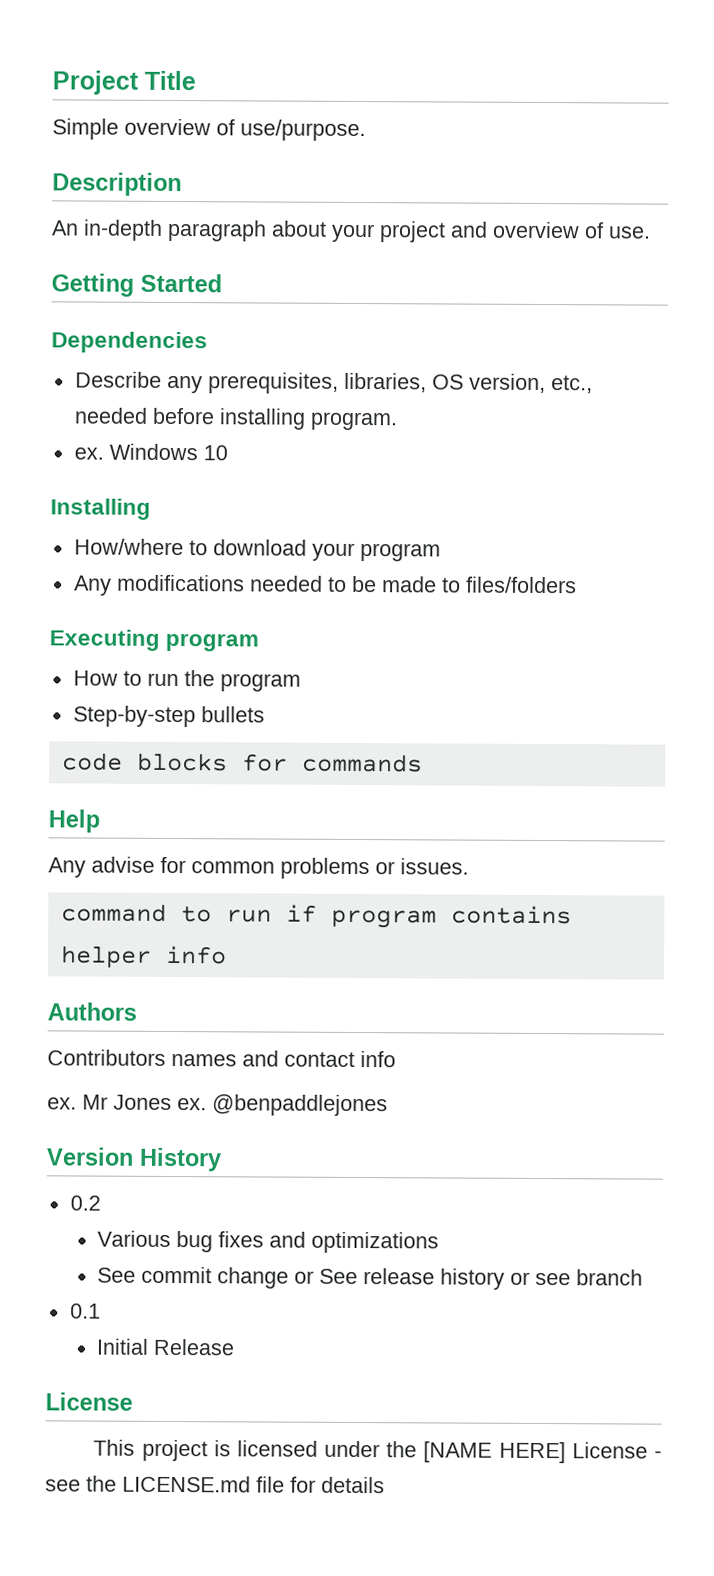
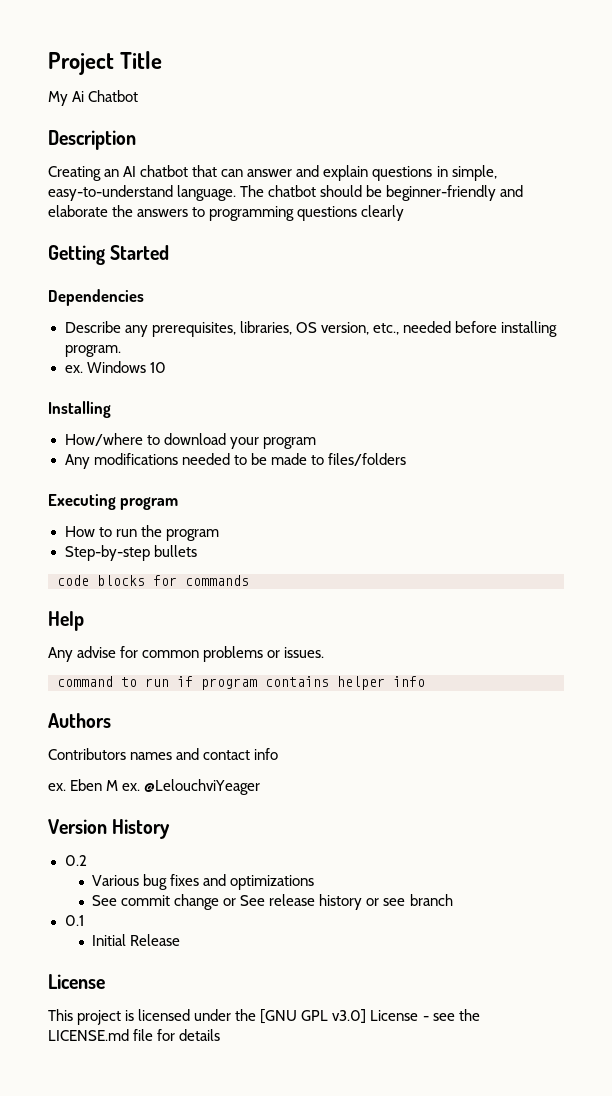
- Simple overview of use/purpose.
+ My Ai Chatbot
  Description
- An in-depth paragraph about your project and overview of use.
+ Creating an AI chatbot that can answer and explain questions in simple, easy-to-understand language. The chatbot should be beginner-friendly and elaborate the answers to programming questions clearly
- Mr Jones ex. @benpaddlejones
+ Eben M ex. @LelouchviYeager
- This project is licensed under the [NAME HERE] License - see the LICENSE.md file for details
+ This project is licensed under the [GNU GPL v3.0] License - see the LICENSE.md file for details

